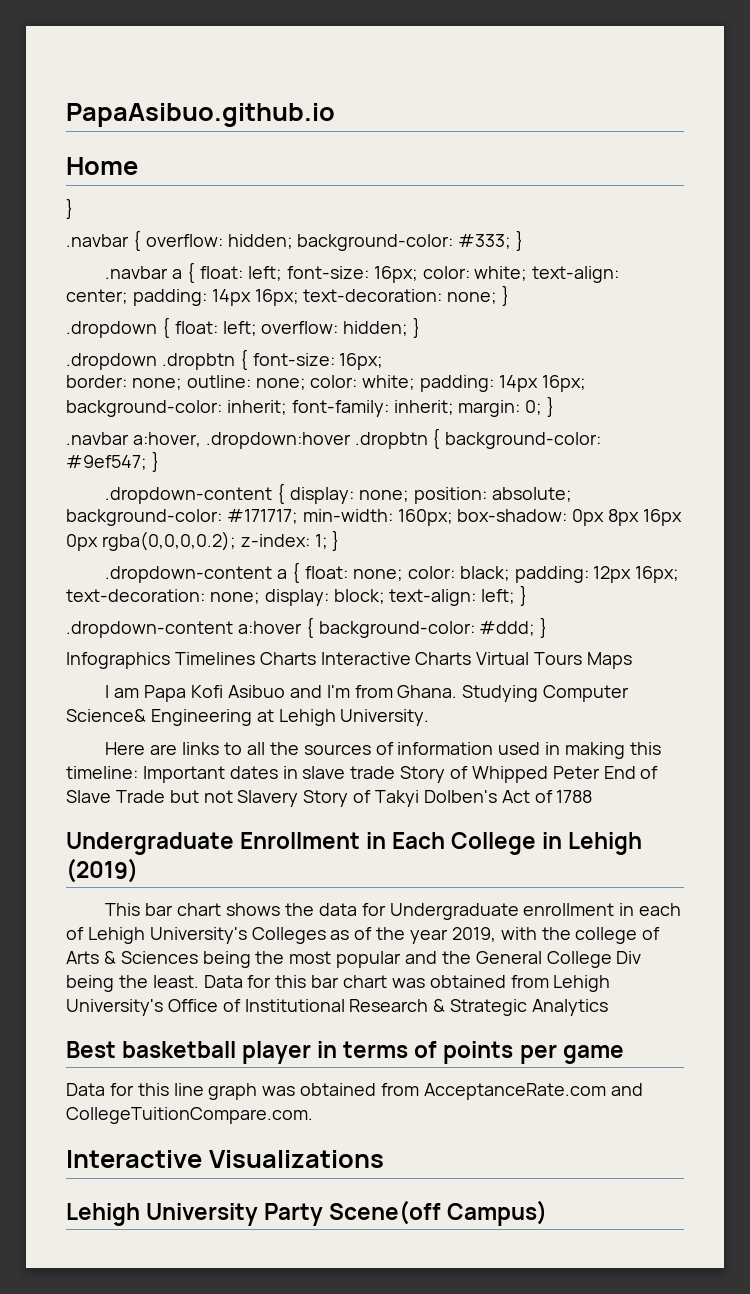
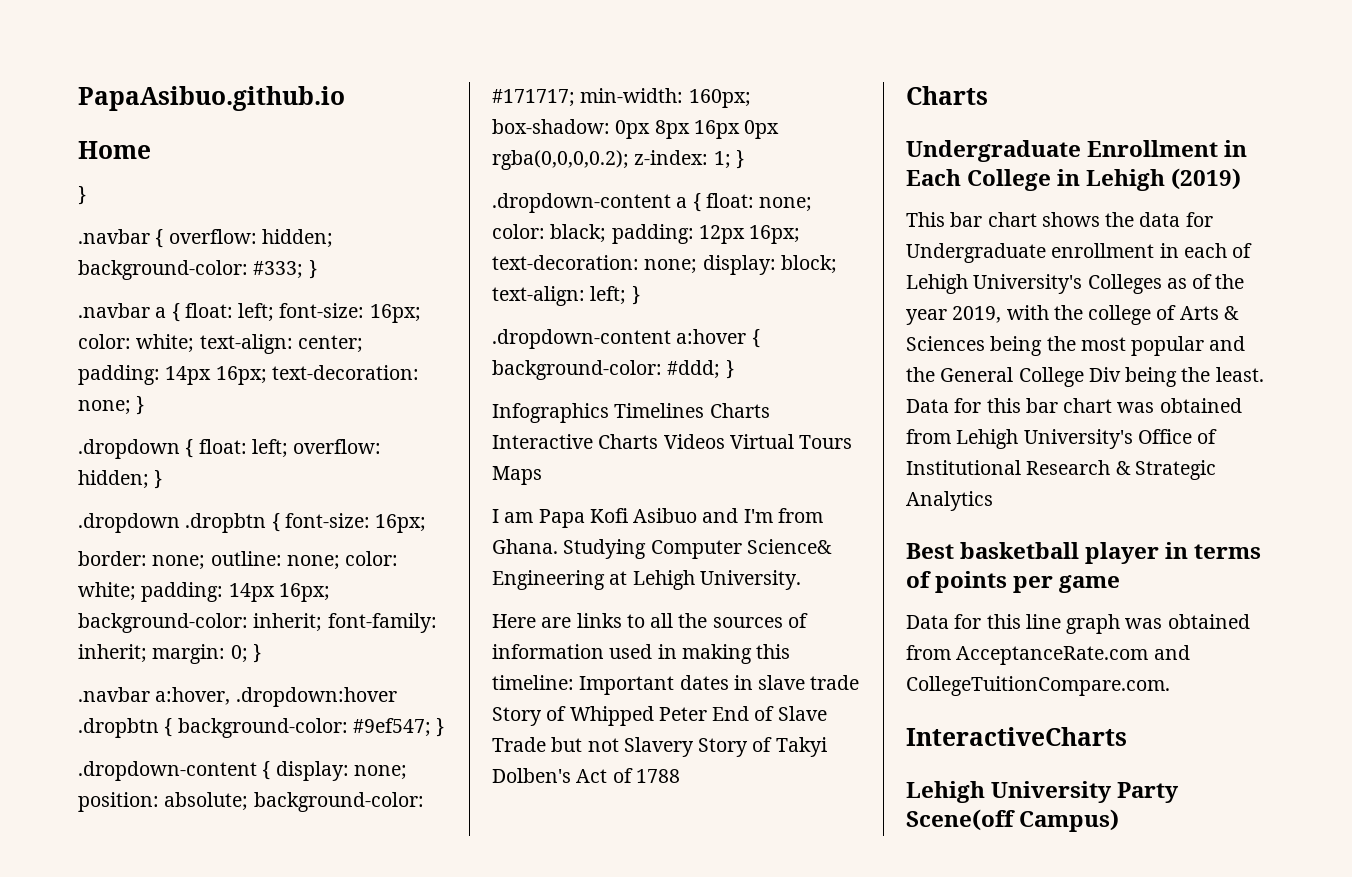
- Infographics Timelines Charts Interactive Charts Virtual Tours Maps
+ Infographics Timelines Charts Interactive Charts Videos Virtual Tours Maps
  Here are links to all the sources of information used in making this timeline: Important dates in slave trade Story of Whipped Peter End of Slave Trade but not Slavery Story of Takyi Dolben's Act of 1788
+ Charts
- Interactive Visualizations
+ InteractiveCharts

